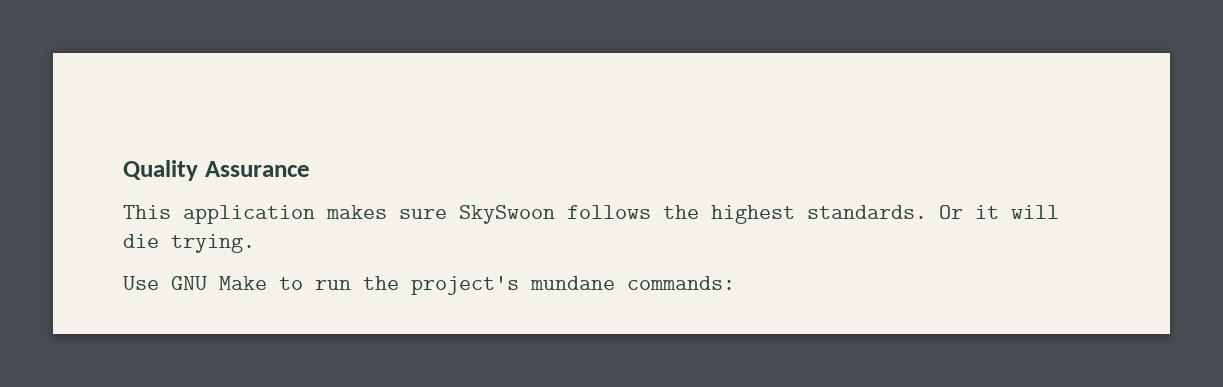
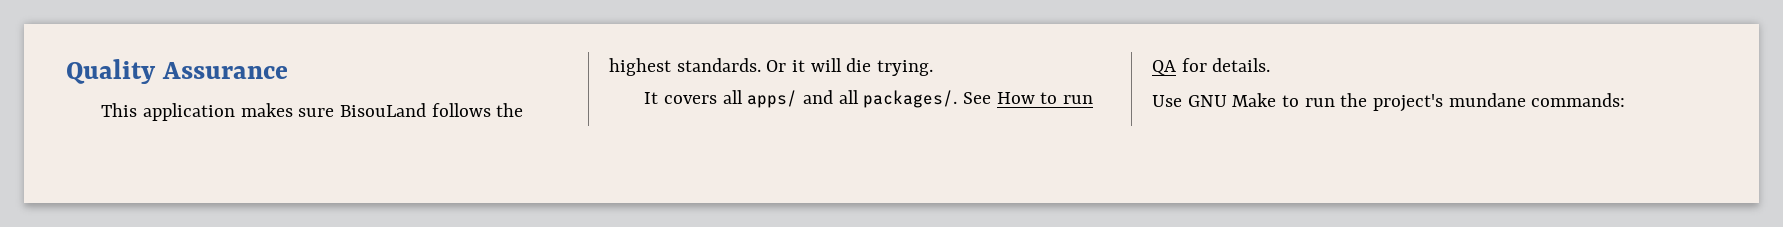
- This application makes sure SkySwoon follows the highest standards.
+ This application makes sure BisouLand follows the highest standards.
+ It covers all apps/ and all packages/. See How to run QA for details.

